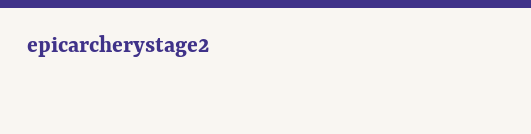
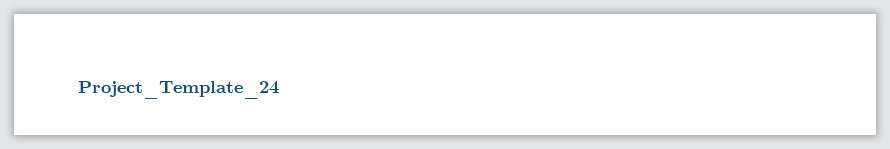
- epicarcherystage2
+ Project_Template_24

